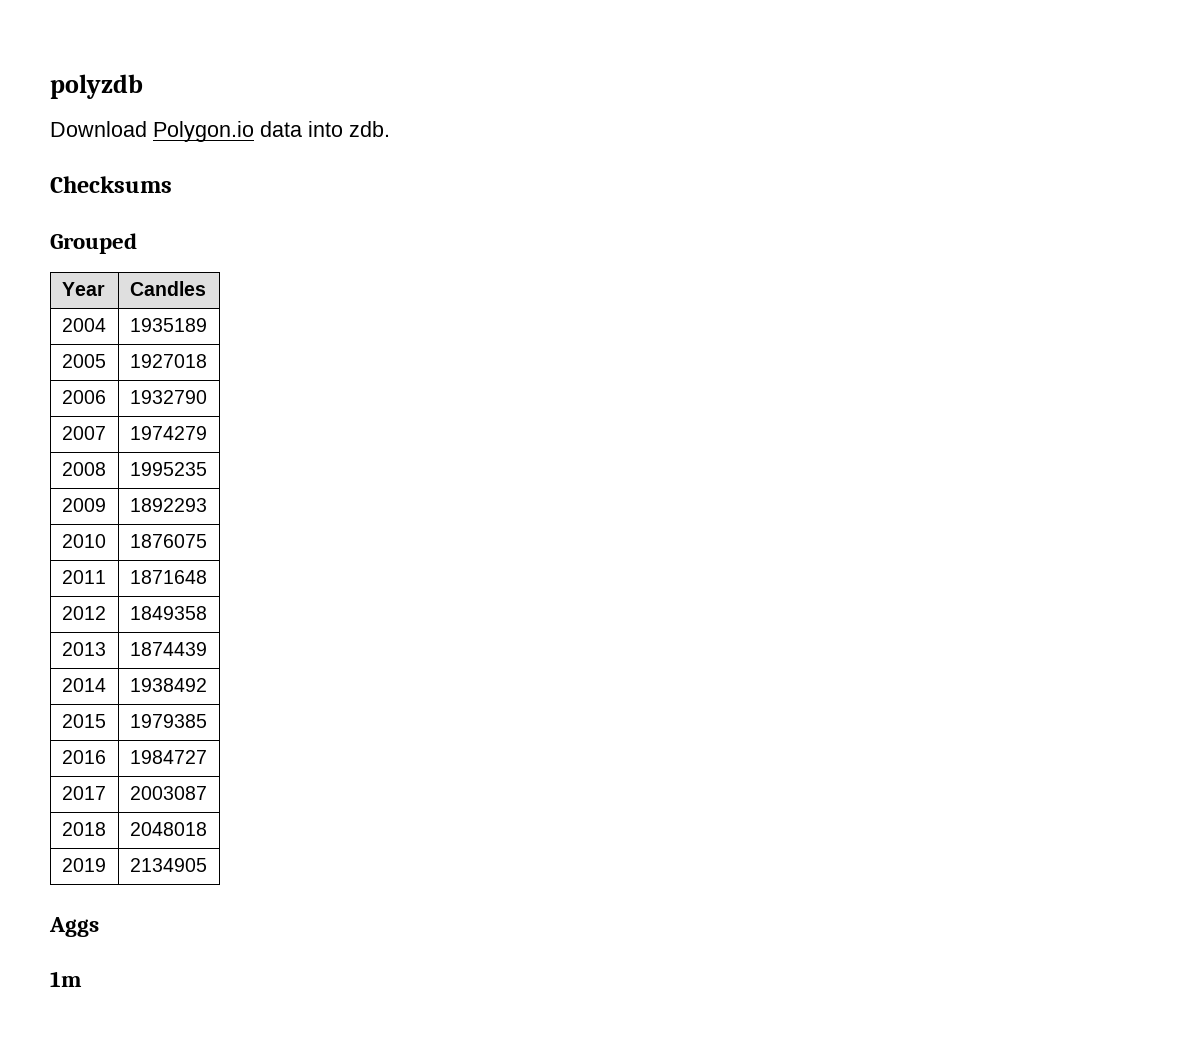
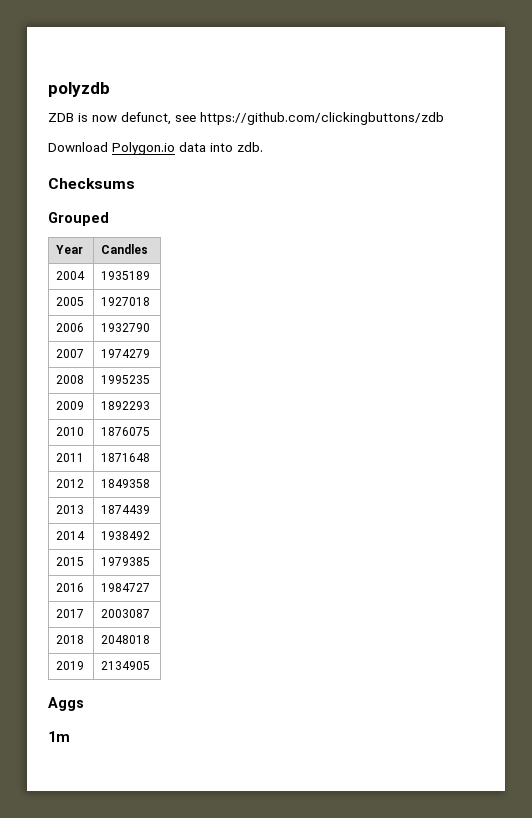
+ ZDB is now defunct, see https://github.com/clickingbuttons/zdb

